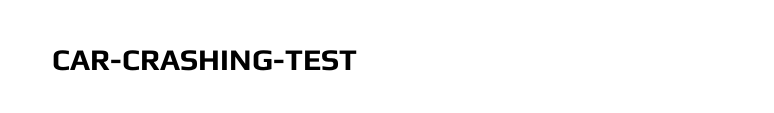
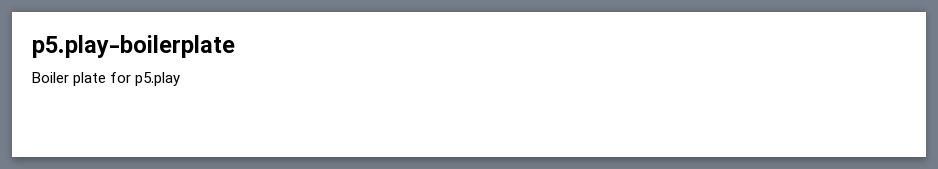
- CAR-CRASHING-TEST
+ p5.play-boilerplate
+ Boiler plate for p5.play

